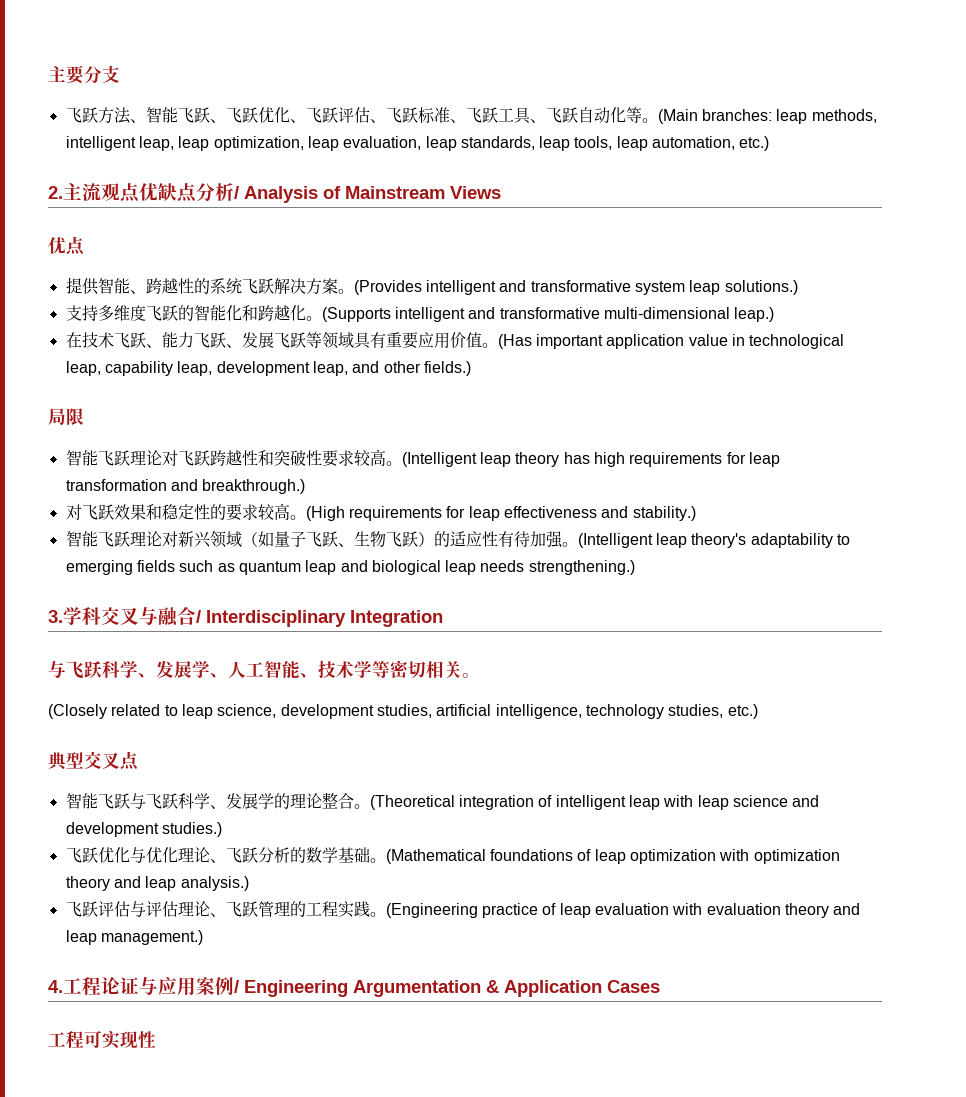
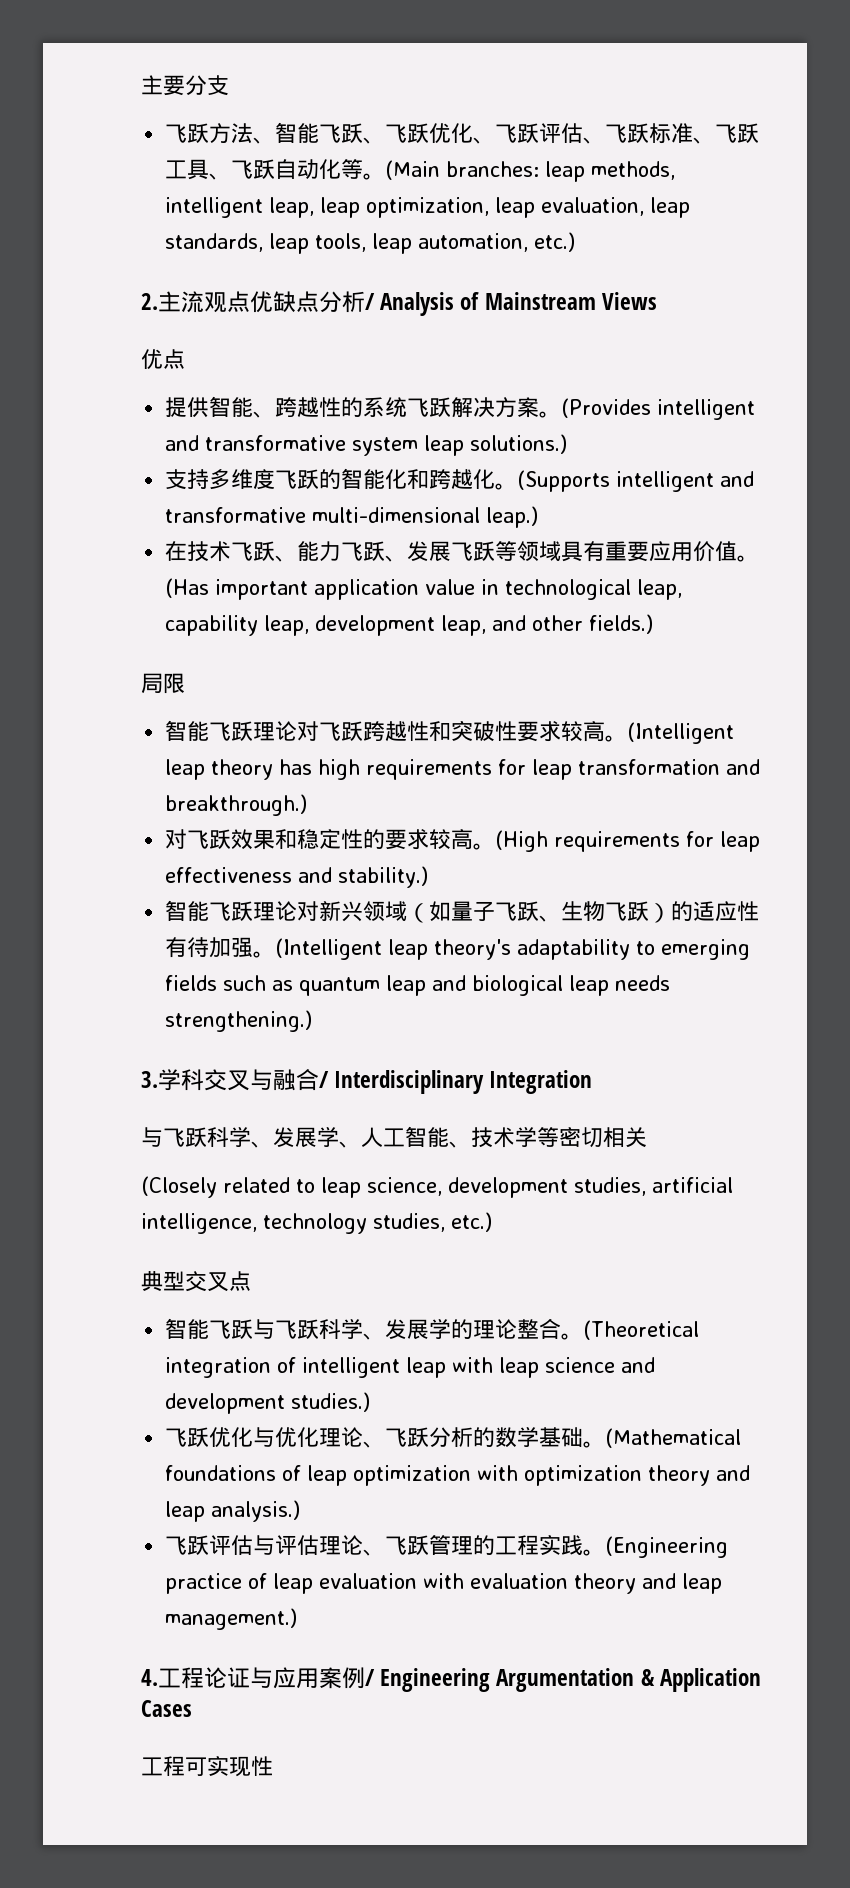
- 与飞跃科学、发展学、人工智能、技术学等密切相关。
+ 与飞跃科学、发展学、人工智能、技术学等密切相关

